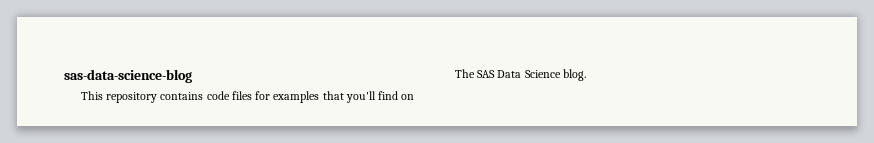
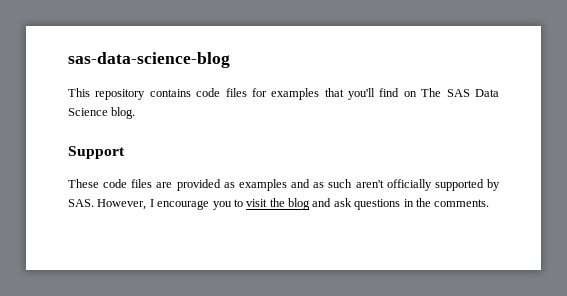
+ Support
+ These code files are provided as examples and as such aren't officially supported by SAS. However, I encourage you to visit the blog and ask questions in the comments.

